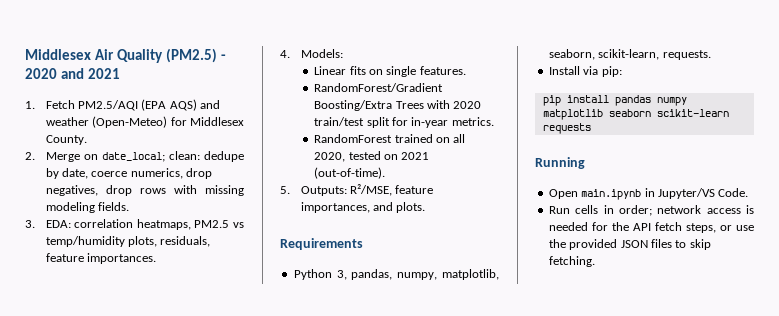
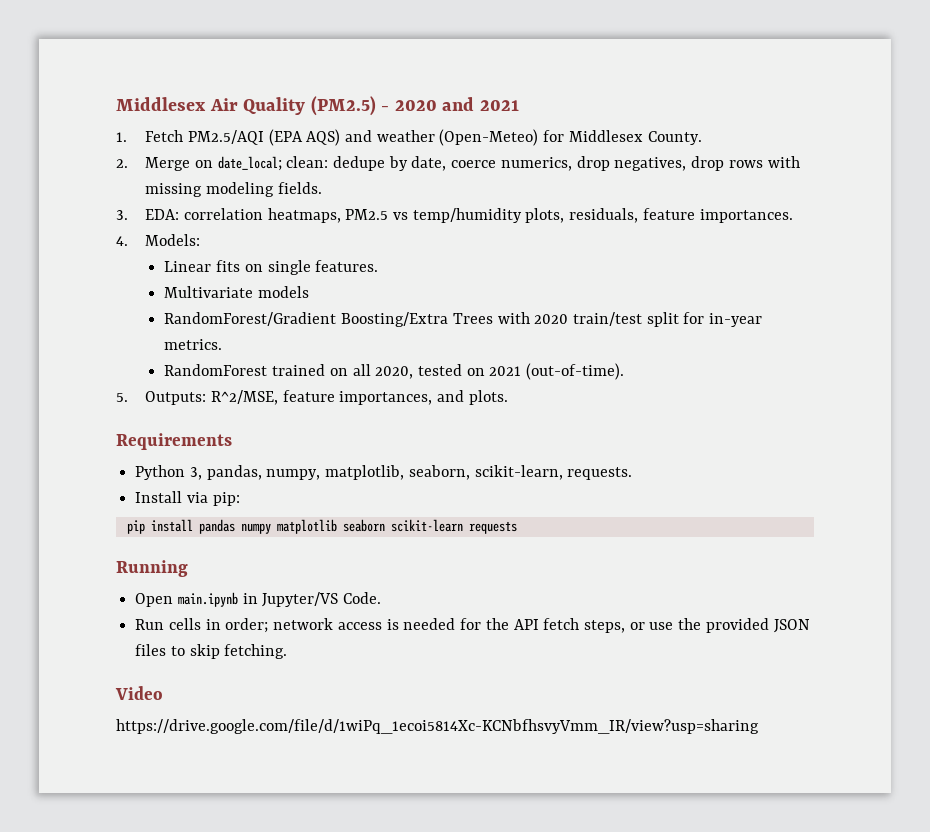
+ Multivariate models
- 5. Outputs: R²/MSE, feature importances, and plots.
+ 5. Outputs: R^2/MSE, feature importances, and plots.
+ Video
+ https://drive.google.com/file/d/1wiPq_1ecoi5814Xc-KCNbfhsvyVmm_IR/view?usp=sharing

